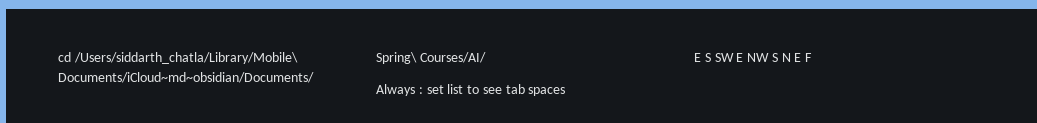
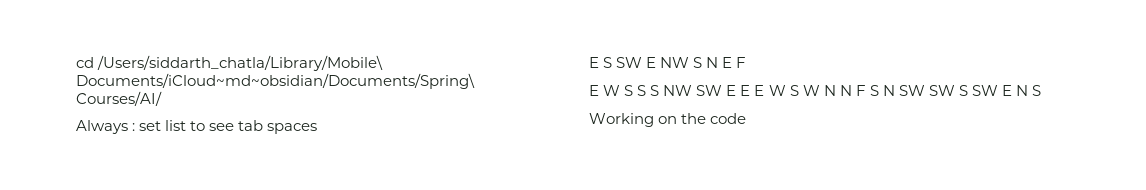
+ E W S S S NW SW E E E W S W N N F S N SW SW S SW E N S
+ Working on the code

